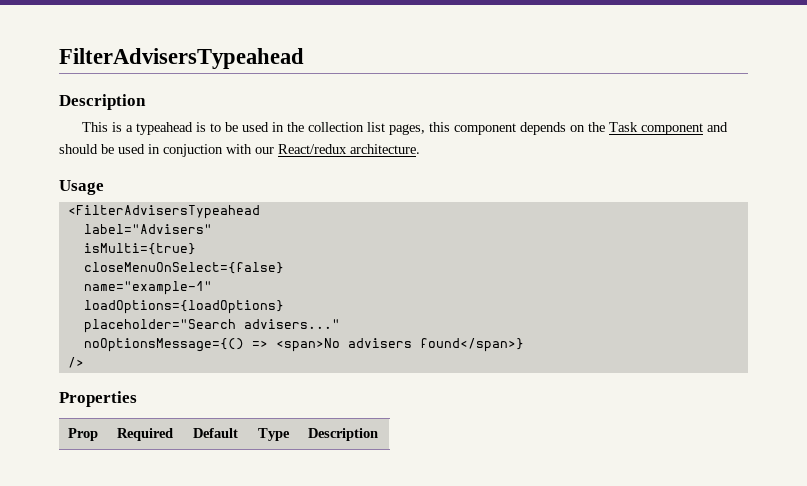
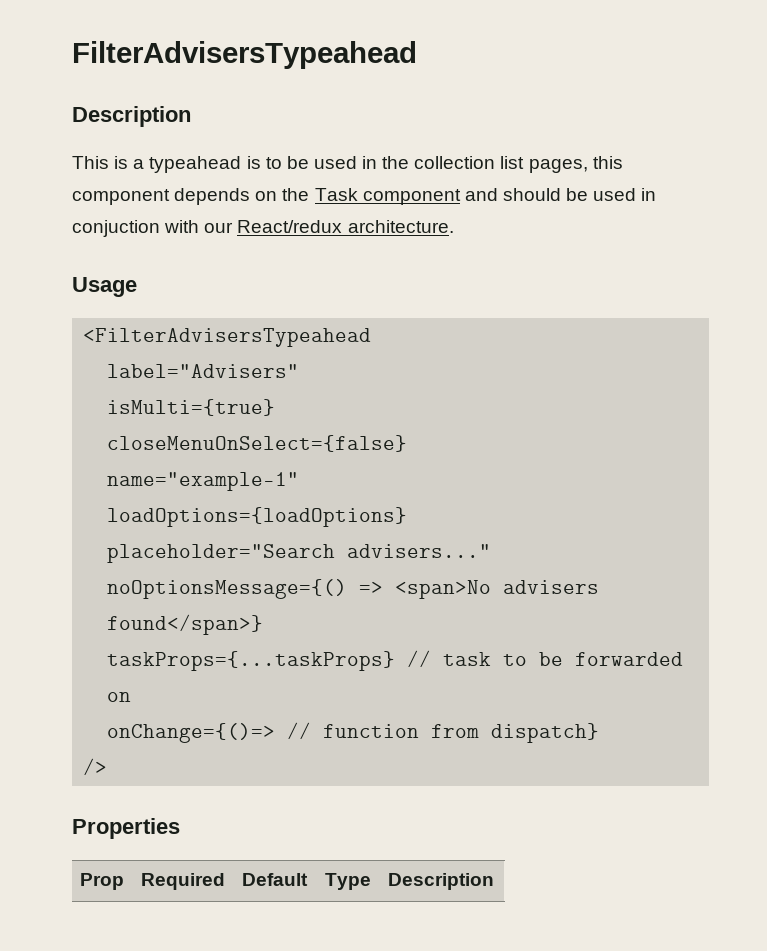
+ taskProps={...taskProps} // task to be forwarded on
+ onChange={()=> // function from dispatch}

